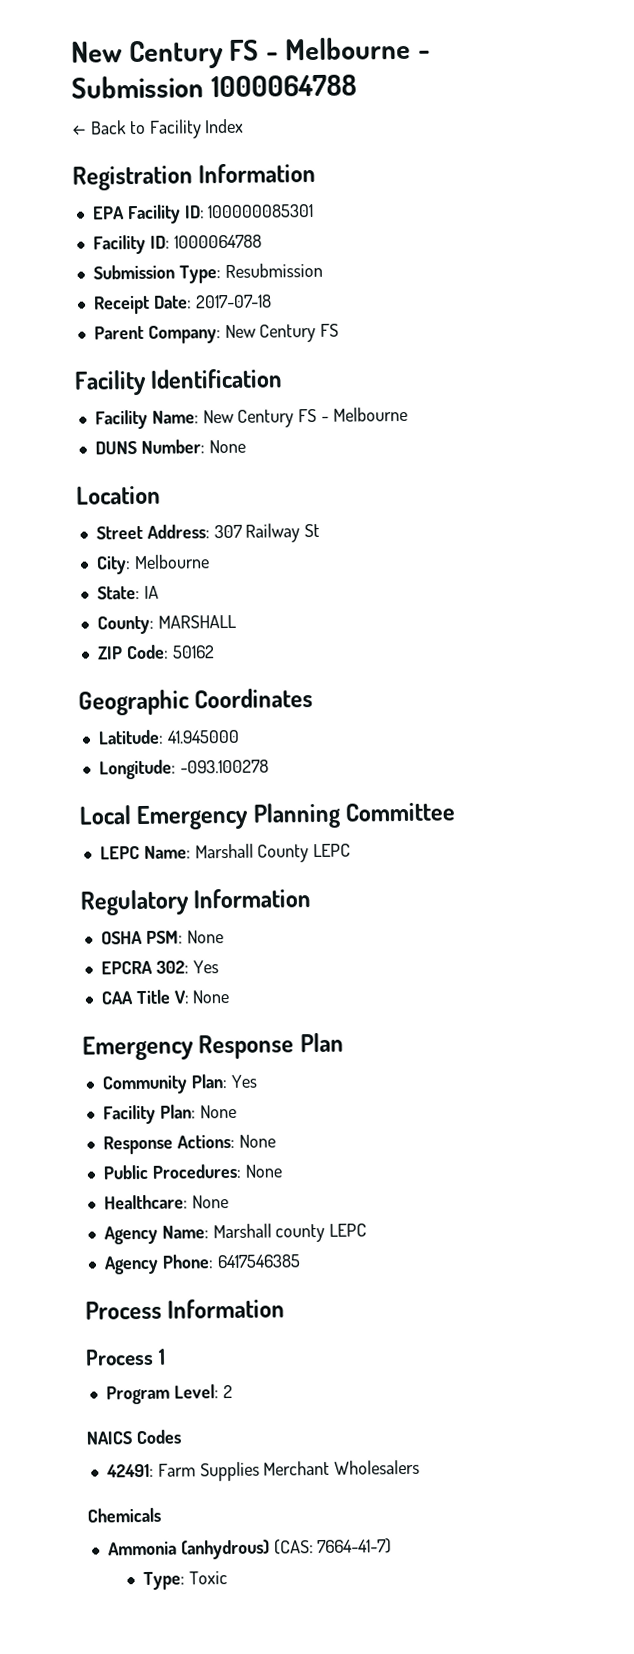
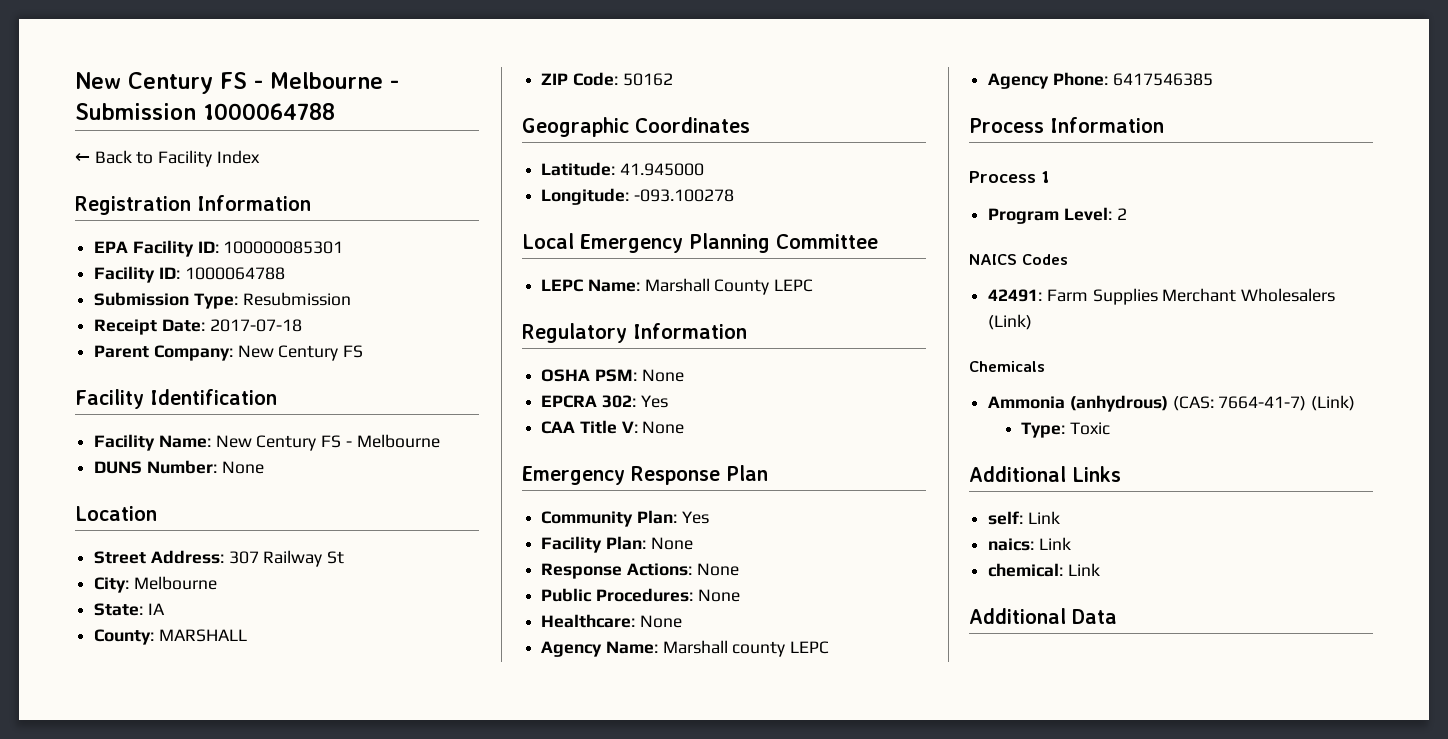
- 42491: Farm Supplies Merchant Wholesalers
+ 42491: Farm Supplies Merchant Wholesalers (Link)
- Ammonia (anhydrous) (CAS: 7664-41-7)
+ Ammonia (anhydrous) (CAS: 7664-41-7) (Link)
+ Additional Links
+ self: Link
+ naics: Link
+ chemical: Link
+ Additional Data

